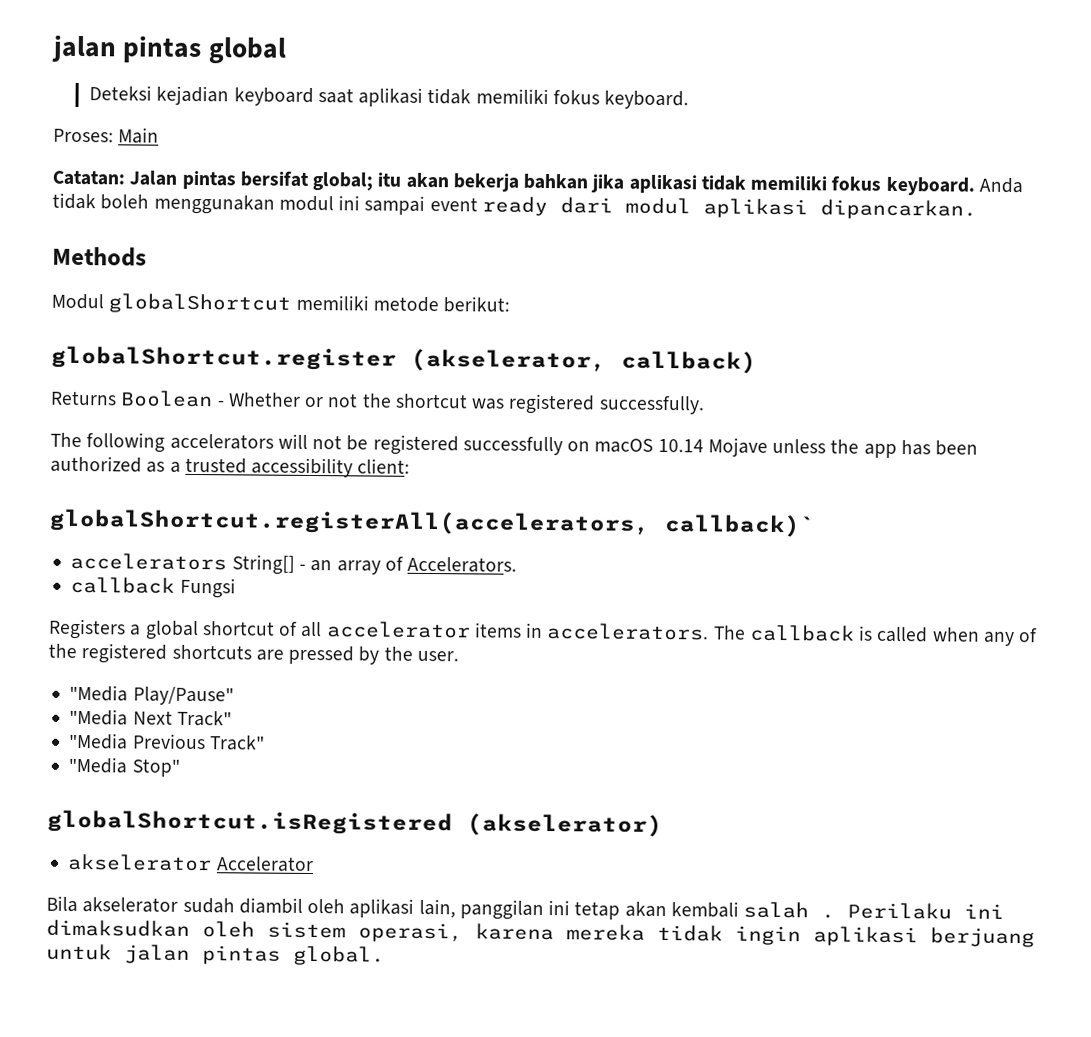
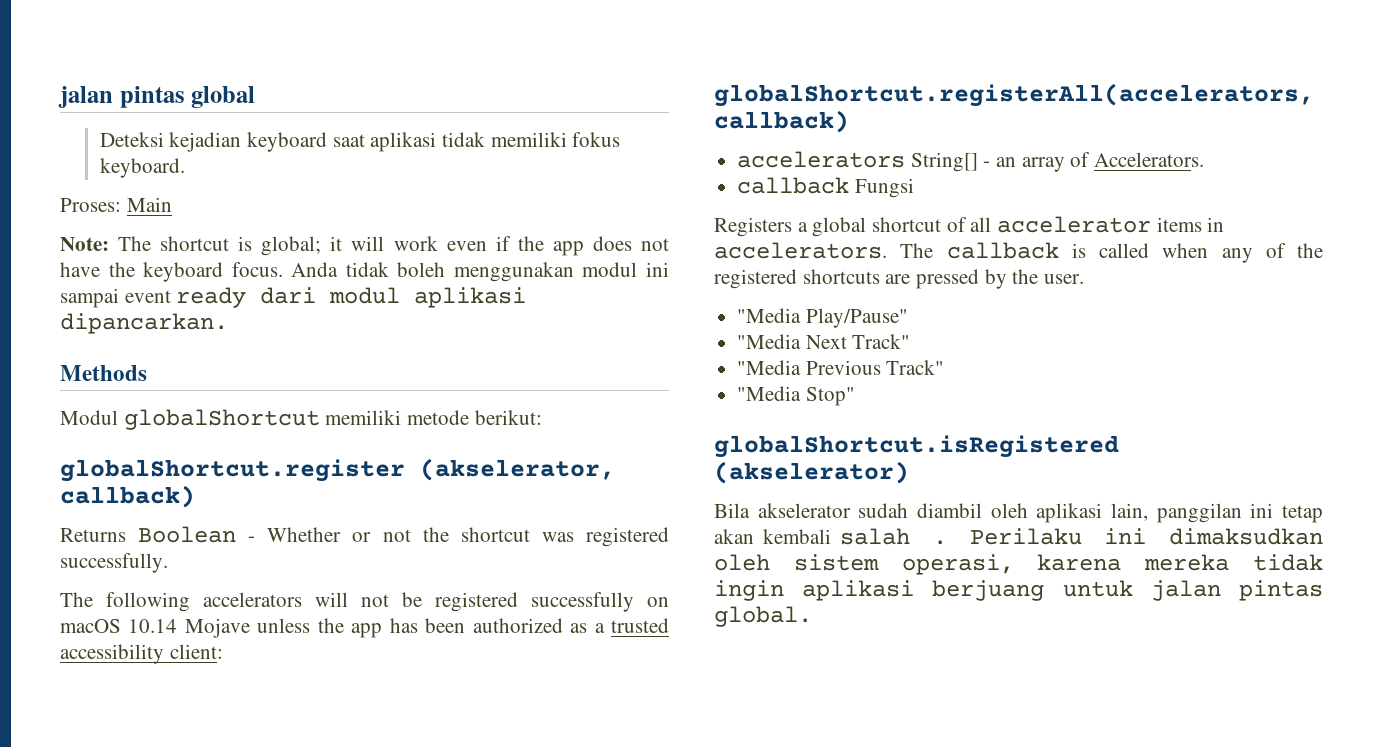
- Catatan: Jalan pintas bersifat global; itu akan bekerja bahkan jika aplikasi tidak memiliki fokus keyboard.
+ Note: The shortcut is global; it will work even if the app does not have the keyboard focus.
- globalShortcut.registerAll(accelerators, callback)`
+ globalShortcut.registerAll(accelerators, callback)
- akselerator Accelerator

